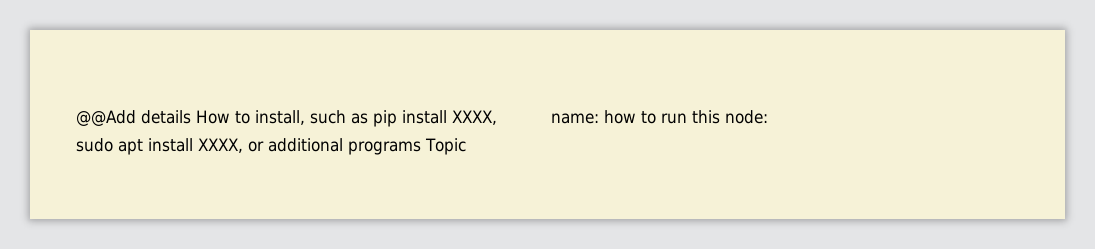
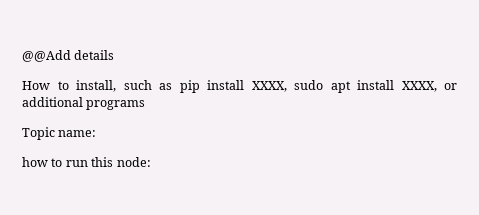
- @@Add details How to install, such as pip install XXXX, sudo apt install XXXX, or additional programs Topic name: how to run this node:
+ @@Add details
+ How to install, such as pip install XXXX, sudo apt install XXXX, or additional programs
+ Topic name:
+ how to run this node:

